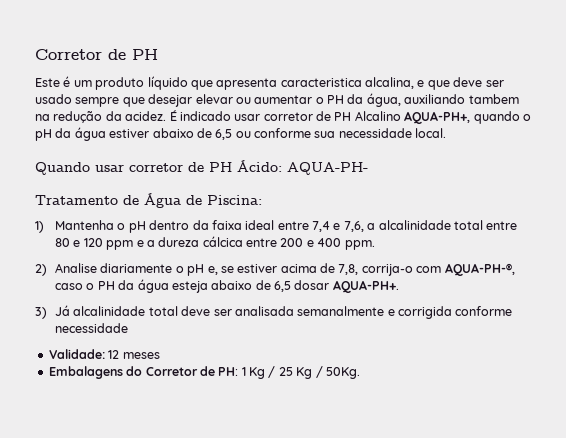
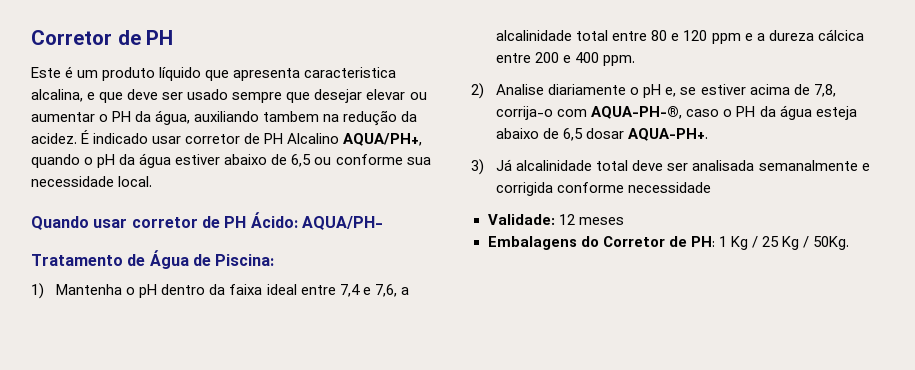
- É indicado usar corretor de PH Alcalino AQUA-PH+, quando o pH da água estiver abaixo de 6,5 ou conforme sua necessidade local.
+ É indicado usar corretor de PH Alcalino AQUA/PH+, quando o pH da água estiver abaixo de 6,5 ou conforme sua necessidade local.
- Quando usar corretor de PH Ácido: AQUA-PH-
+ Quando usar corretor de PH Ácido: AQUA/PH-

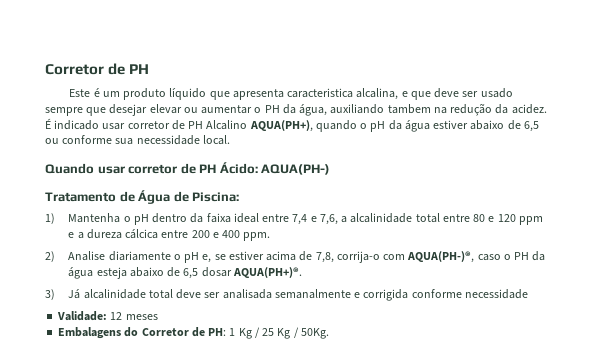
- É indicado usar corretor de PH Alcalino AQUA/PH+, quando o pH da água estiver abaixo de 6,5 ou conforme sua necessidade local.
+ É indicado usar corretor de PH Alcalino AQUA(PH+), quando o pH da água estiver abaixo de 6,5 ou conforme sua necessidade local.
- Quando usar corretor de PH Ácido: AQUA/PH-
+ Quando usar corretor de PH Ácido: AQUA(PH-)
- 2) Analise diariamente o pH e, se estiver acima de 7,8, corrija-o com AQUA-PH-®, caso o PH da água esteja abaixo de 6,5 dosar AQUA-PH+.
+ 2) Analise diariamente o pH e, se estiver acima de 7,8, corrija-o com AQUA(PH-)®, caso o PH da água esteja abaixo de 6,5 dosar AQUA(PH+)®.

